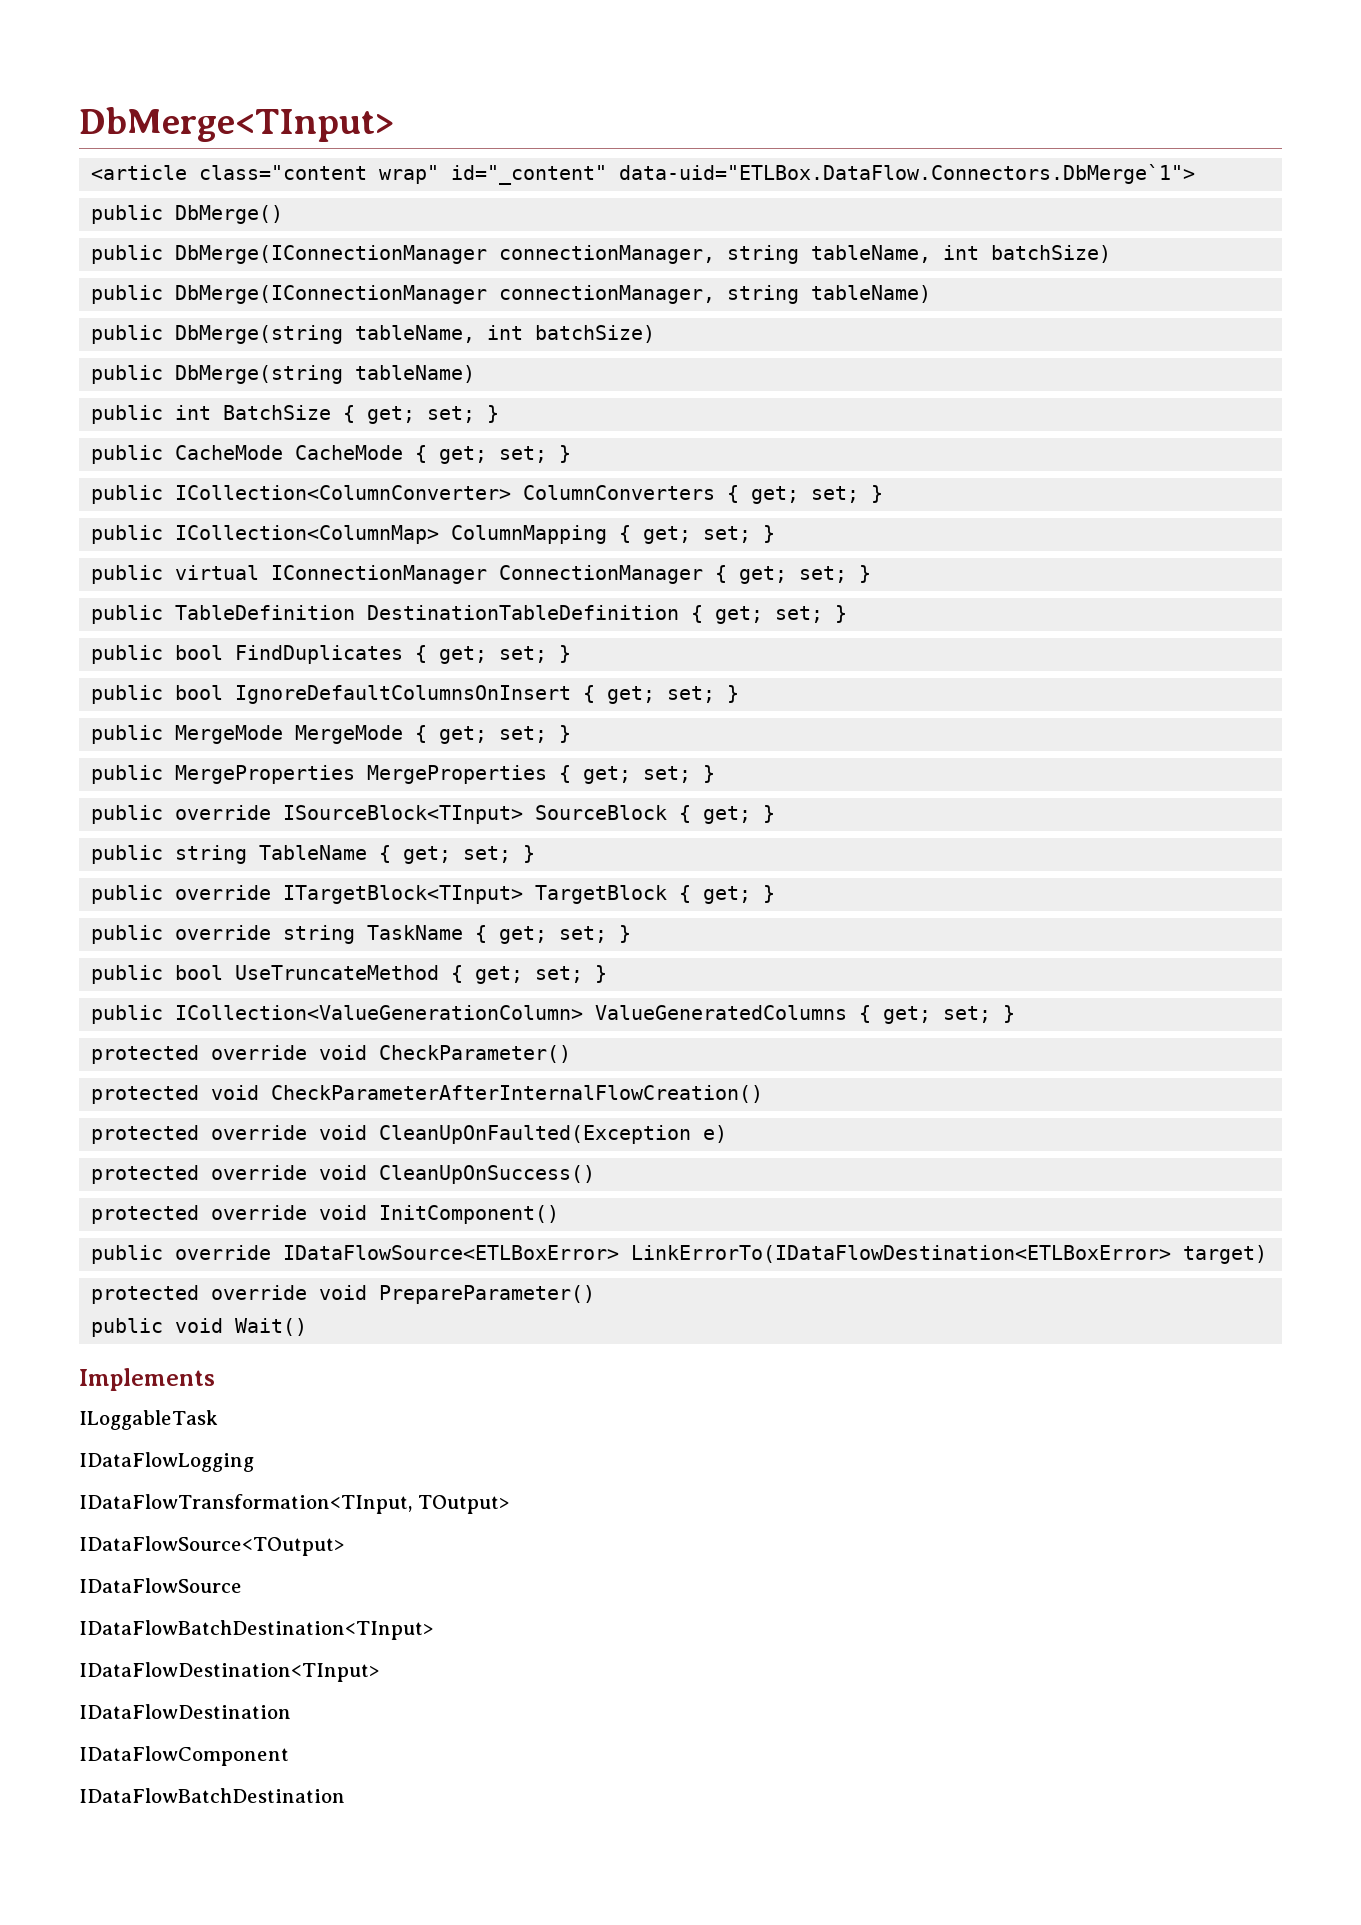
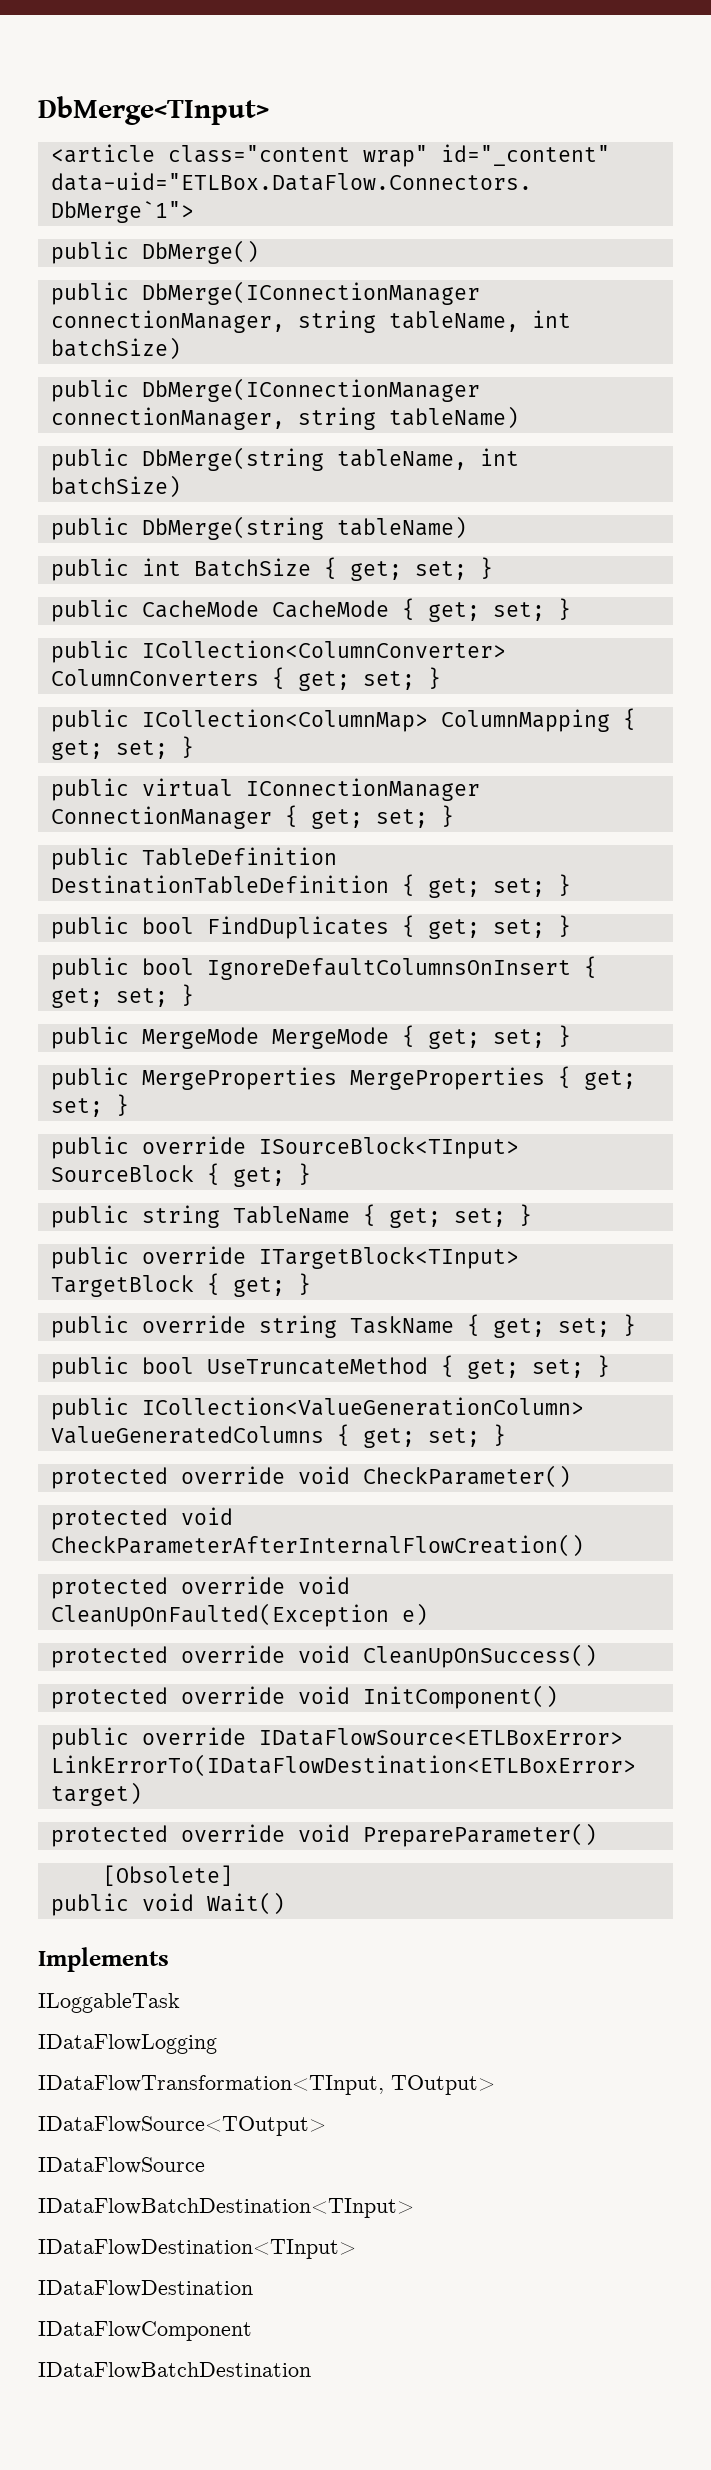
+ [Obsolete]

